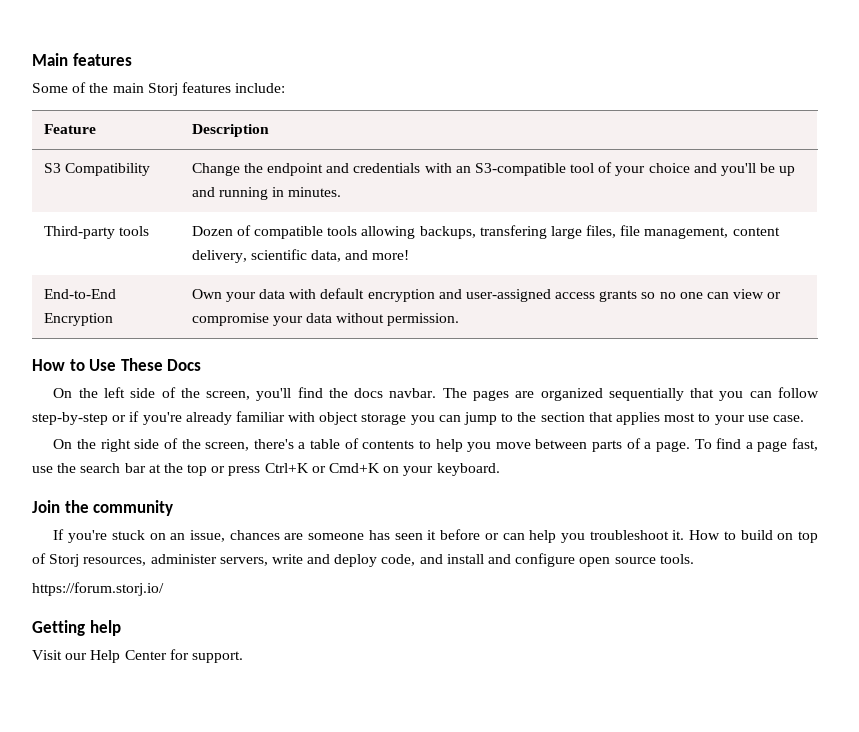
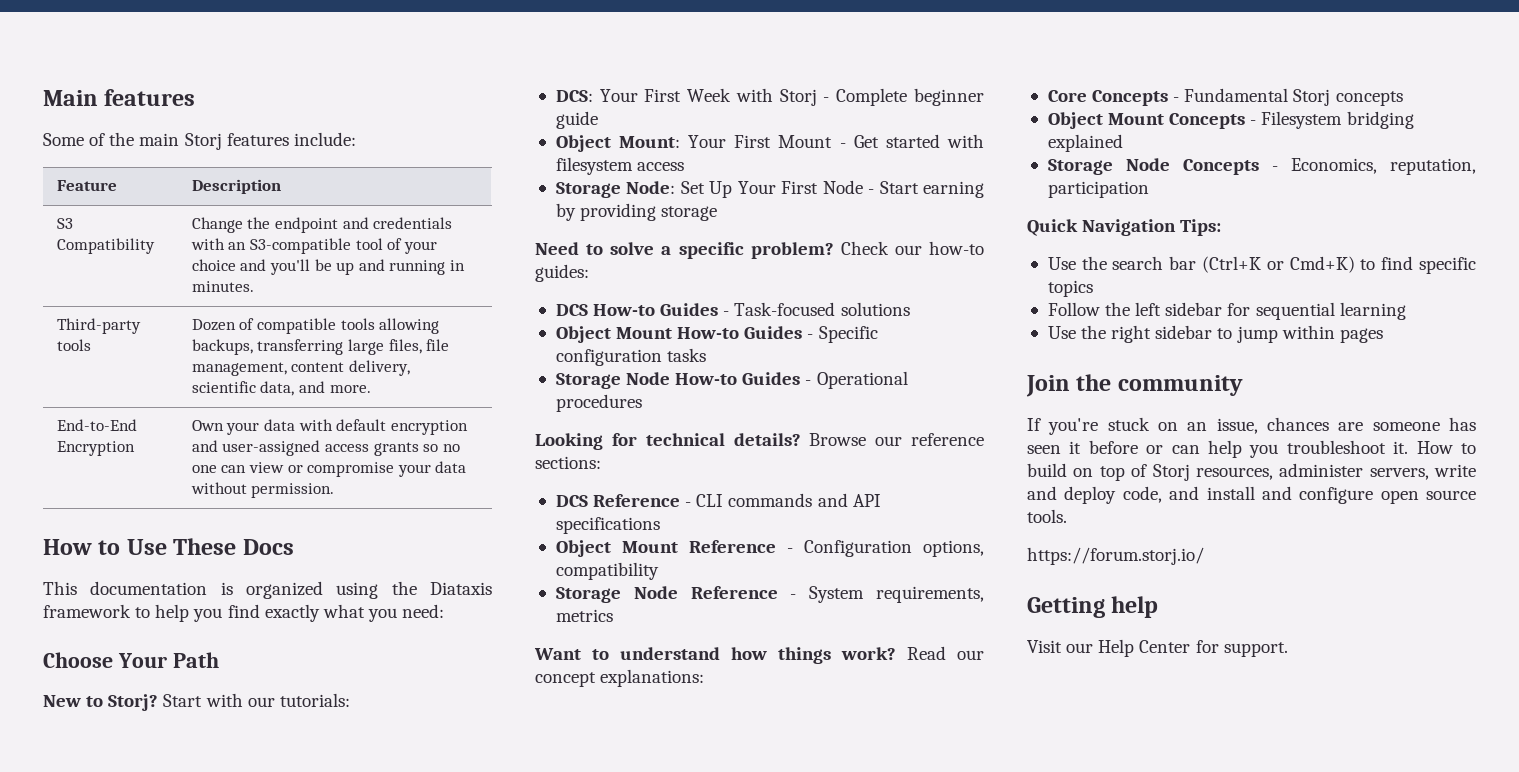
- Third-party tools | Dozen of compatible tools allowing backups, transfering large files, file management, content delivery, scientific data, and more!
+ Third-party tools | Dozen of compatible tools allowing backups, transferring large files, file management, content delivery, scientific data, and more.
- On the left side of the screen, you'll find the docs navbar. The pages are organized sequentially that you can follow step-by-step or if you're already familiar with object storage you can jump to the section that applies most to your use case.
- On the right side of the screen, there's a table of contents to help you move between parts of a page. To find a page fast, use the search bar at the top or press Ctrl+K or Cmd+K on your keyboard.
+ This documentation is organized using the Diataxis framework to help you find exactly what you need:
+ Choose Your Path
+ New to Storj? Start with our tutorials:
+ DCS: Your First Week with Storj - Complete beginner guide
+ Object Mount: Your First Mount - Get started with filesystem access
+ Storage Node: Set Up Your First Node - Start earning by providing storage
+ Need to solve a specific problem? Check our how-to guides:
+ DCS How-to Guides - Task-focused solutions
+ Object Mount How-to Guides - Specific configuration tasks
+ Storage Node How-to Guides - Operational procedures
+ Looking for technical details? Browse our reference sections:
+ DCS Reference - CLI commands and API specifications
+ Object Mount Reference - Configuration options, compatibility
+ Storage Node Reference - System requirements, metrics
+ Want to understand how things work? Read our concept explanations:
+ Core Concepts - Fundamental Storj concepts
+ Object Mount Concepts - Filesystem bridging explained
+ Storage Node Concepts - Economics, reputation, participation
+ Quick Navigation Tips:
+ Use the search bar (Ctrl+K or Cmd+K) to find specific topics
+ Follow the left sidebar for sequential learning
+ Use the right sidebar to jump within pages

